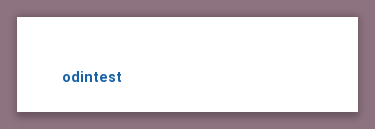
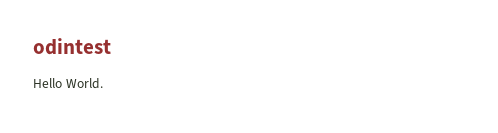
+ Hello World.

